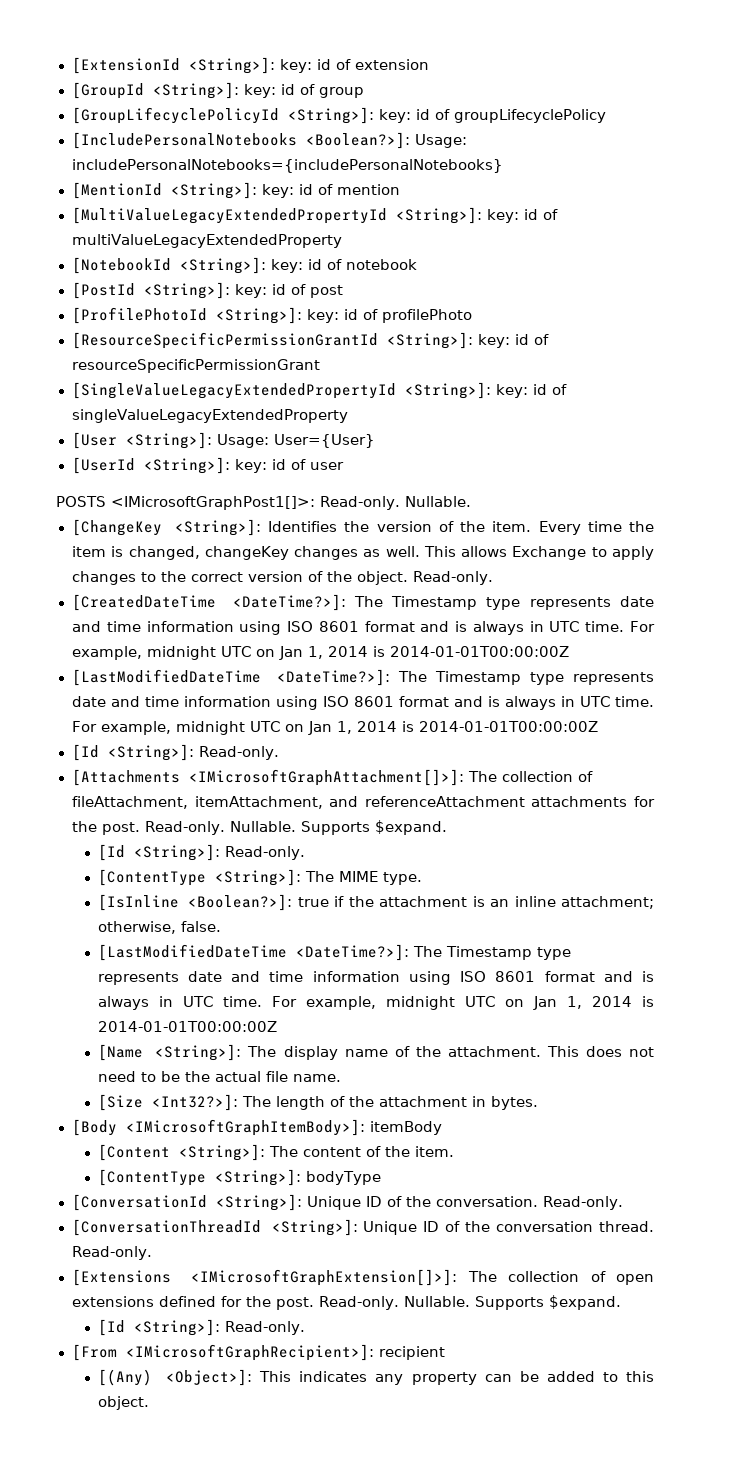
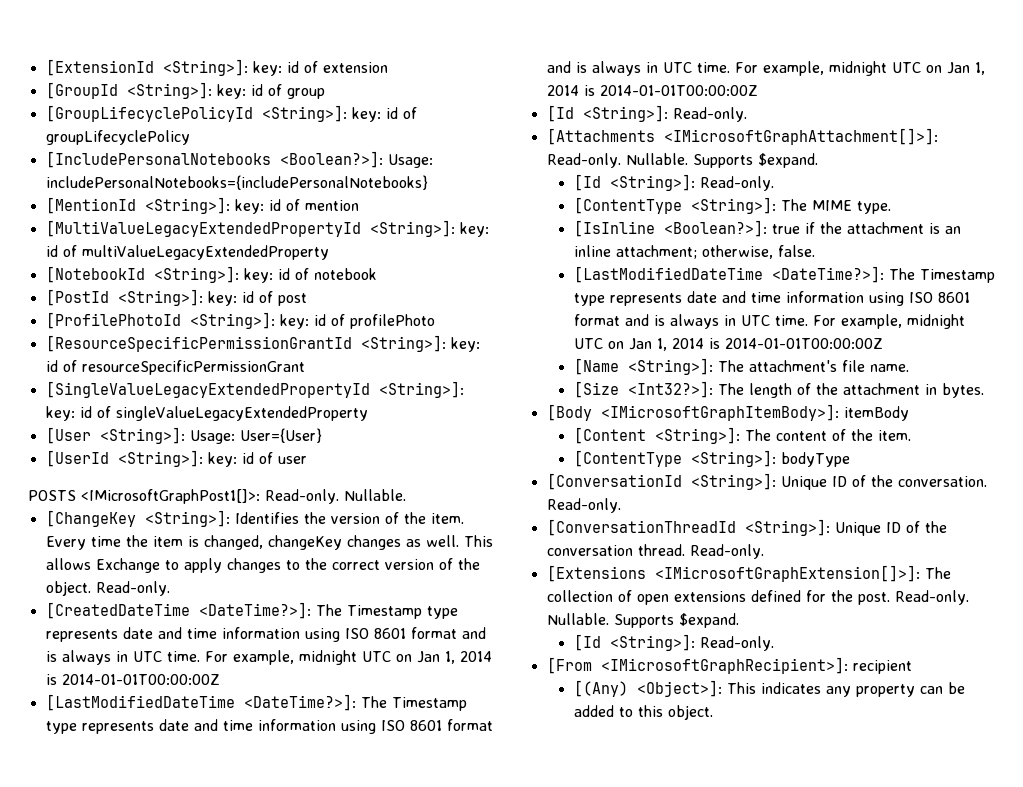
- [Attachments <IMicrosoftGraphAttachment[]>]: The collection of fileAttachment, itemAttachment, and referenceAttachment attachments for the post. Read-only.
+ [Attachments <IMicrosoftGraphAttachment[]>]: Read-only.
- [Name <String>]: The display name of the attachment. This does not need to be the actual file name.
+ [Name <String>]: The attachment's file name.

